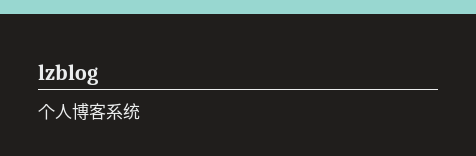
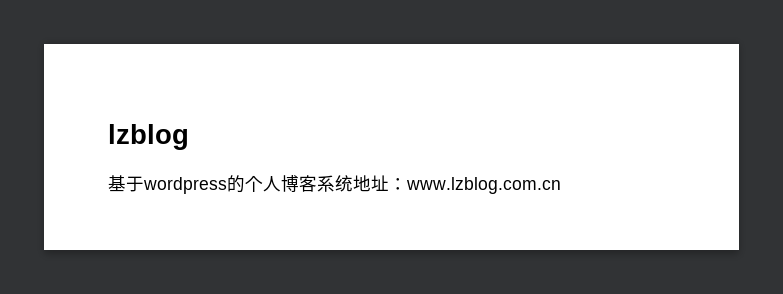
- 个人博客系统
+ 基于wordpress的个人博客系统地址：www.lzblog.com.cn

